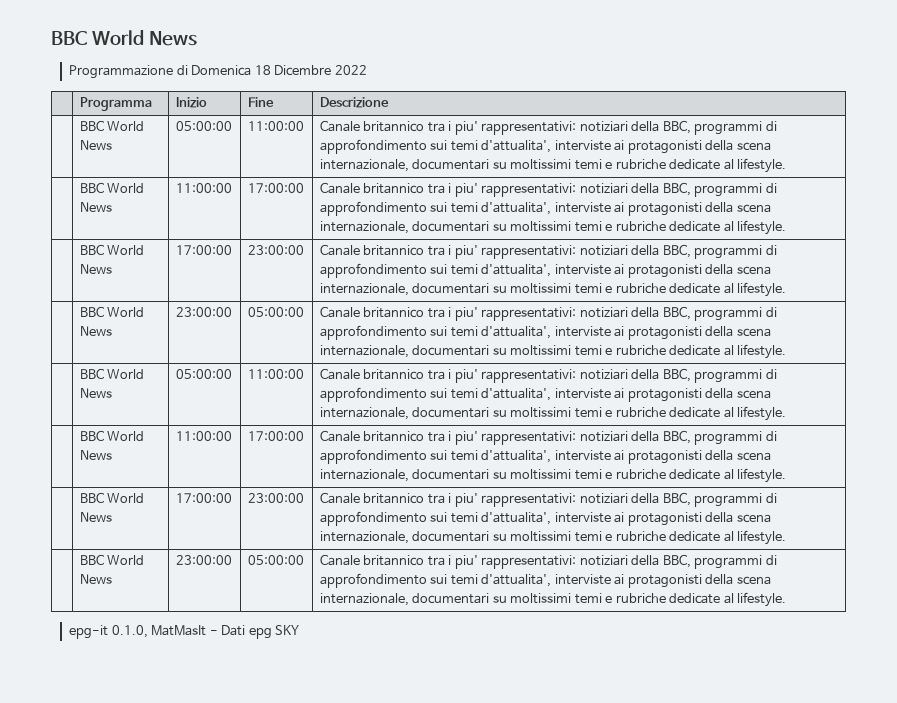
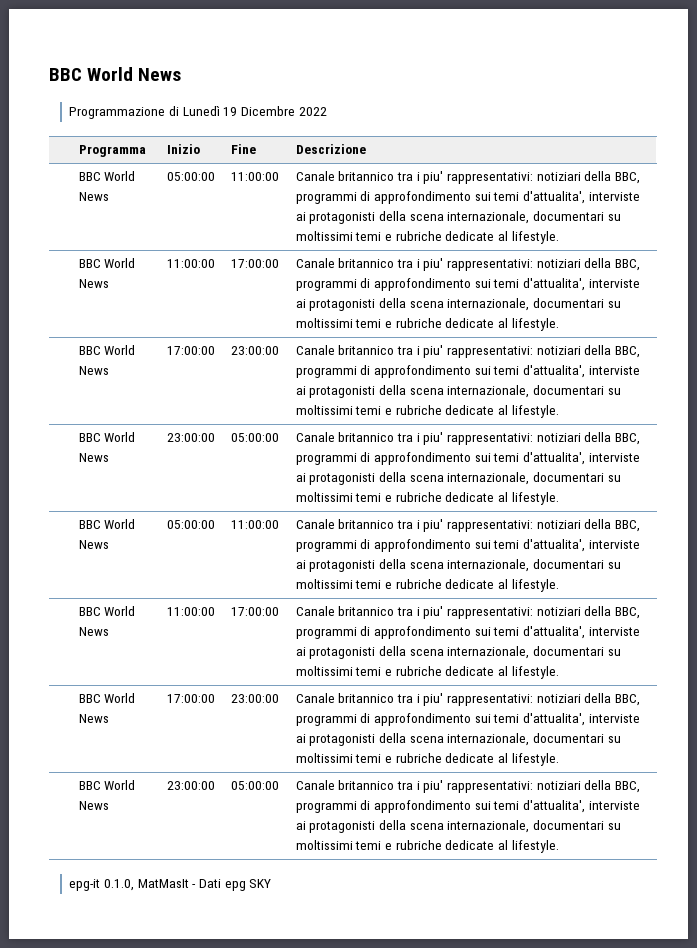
- Programmazione di Domenica 18 Dicembre 2022
+ Programmazione di Lunedì 19 Dicembre 2022

